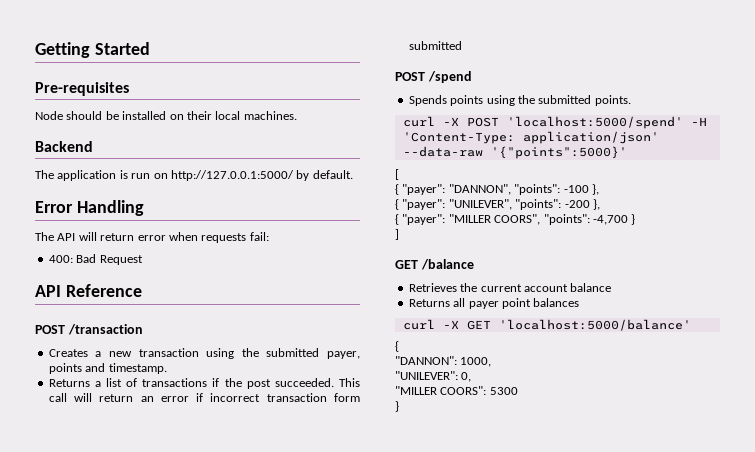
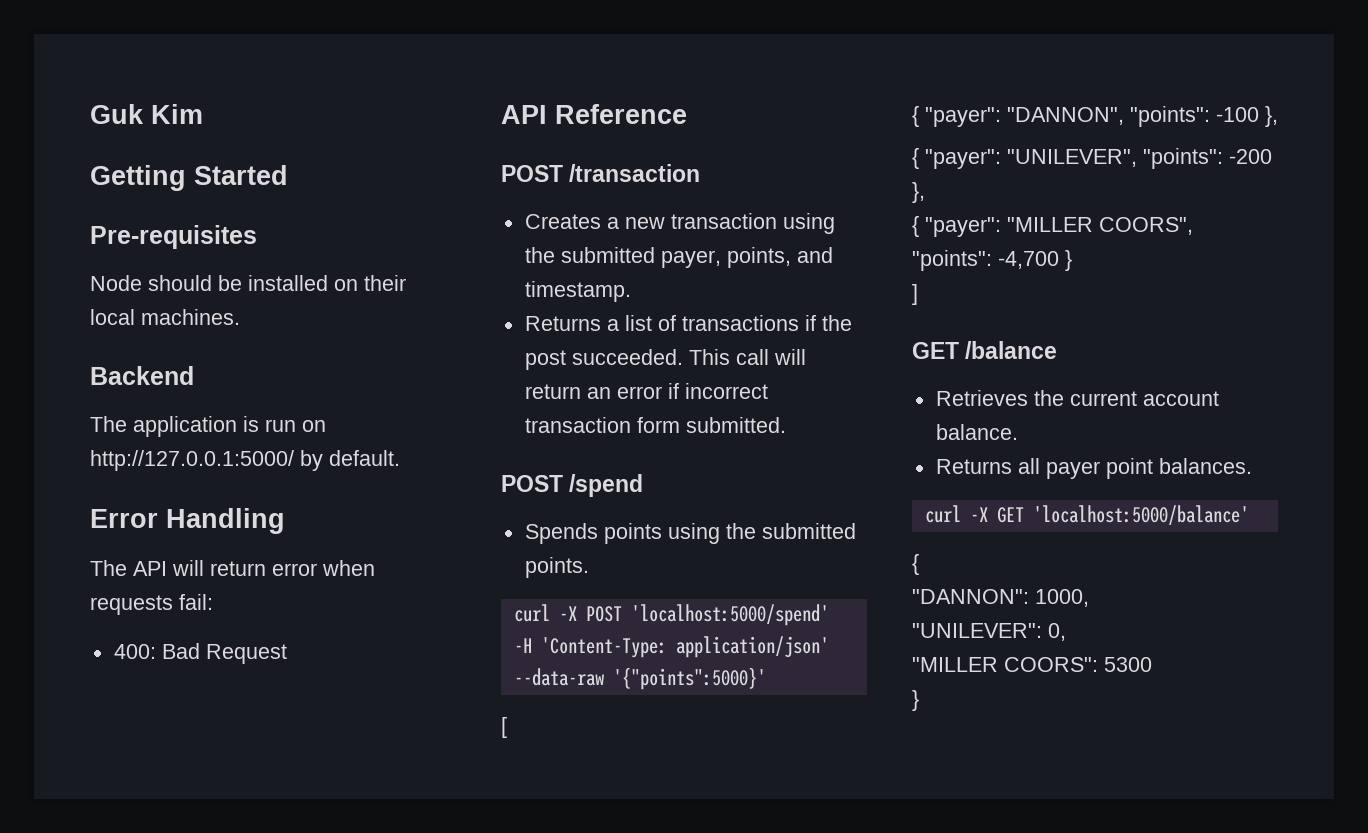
+ Guk Kim
- Creates a new transaction using the submitted payer, points and timestamp.
+ Creates a new transaction using the submitted payer, points, and timestamp.
- This call will return an error if incorrect transaction form submitted
+ This call will return an error if incorrect transaction form submitted.
- Retrieves the current account balance
+ Retrieves the current account balance.
- Returns all payer point balances
+ Returns all payer point balances.

